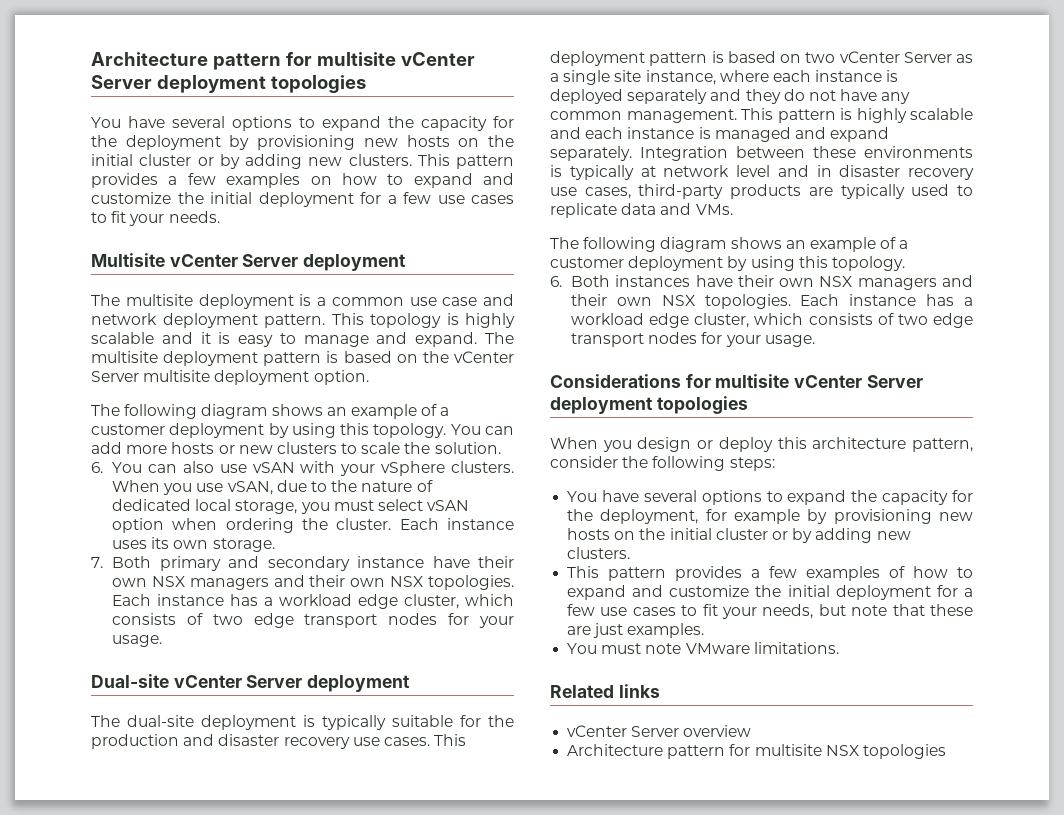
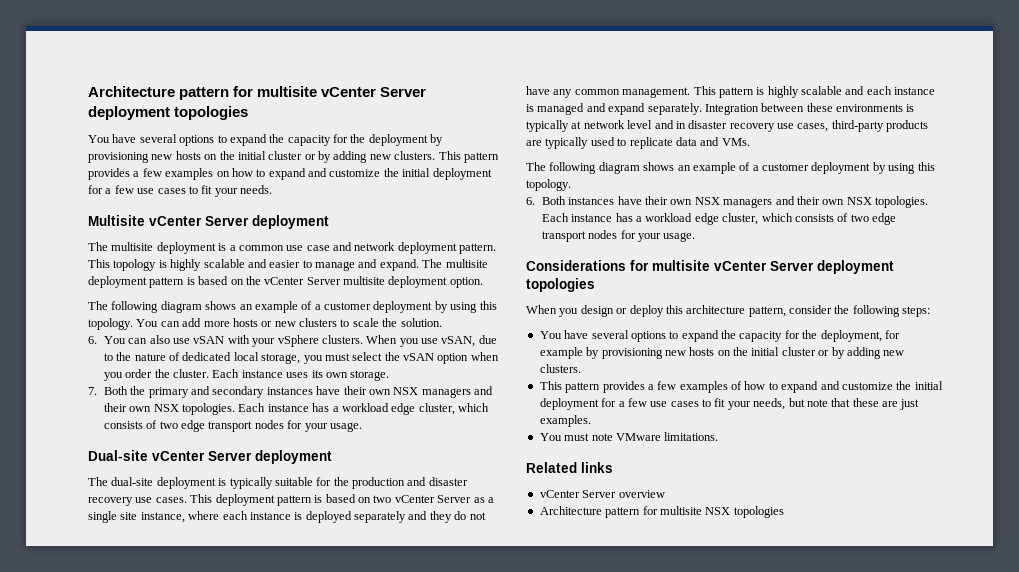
- This topology is highly scalable and it is easy to manage and expand.
+ This topology is highly scalable and easier to manage and expand.
- When you use vSAN, due to the nature of dedicated local storage, you must select vSAN option when ordering the cluster.
+ When you use vSAN, due to the nature of dedicated local storage, you must select the vSAN option when you order the cluster.
- 7. Both primary and secondary instance have their own NSX managers and their own NSX topologies.
+ 7. Both the primary and secondary instances have their own NSX managers and their own NSX topologies.

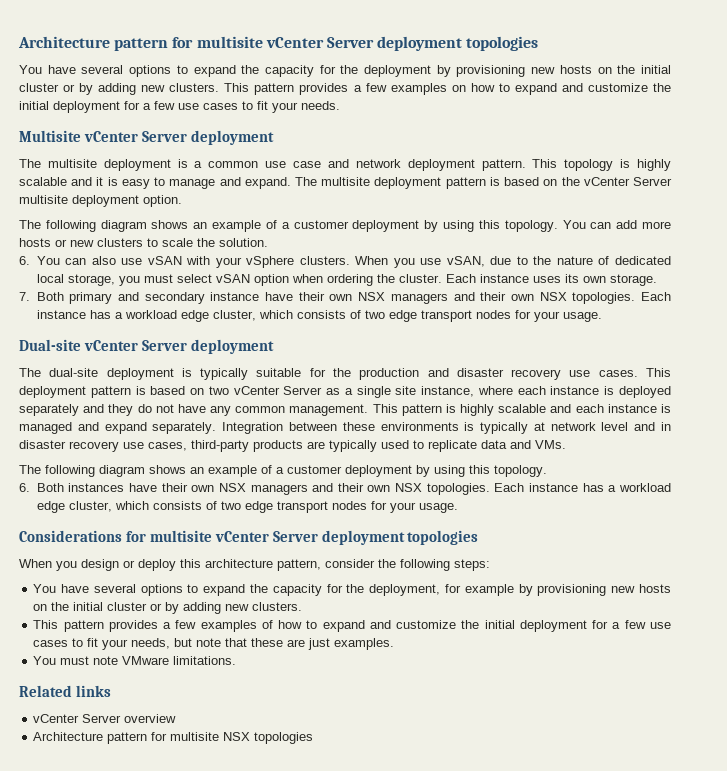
- This topology is highly scalable and easier to manage and expand.
+ This topology is highly scalable and it is easy to manage and expand.
- When you use vSAN, due to the nature of dedicated local storage, you must select the vSAN option when you order the cluster.
+ When you use vSAN, due to the nature of dedicated local storage, you must select vSAN option when ordering the cluster.
- 7. Both the primary and secondary instances have their own NSX managers and their own NSX topologies.
+ 7. Both primary and secondary instance have their own NSX managers and their own NSX topologies.

